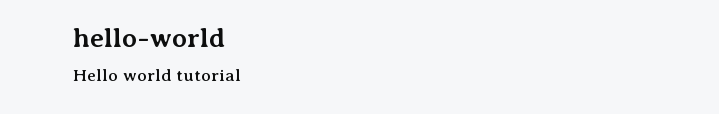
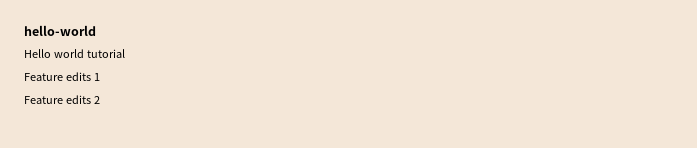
+ Feature edits 1
+ Feature edits 2

